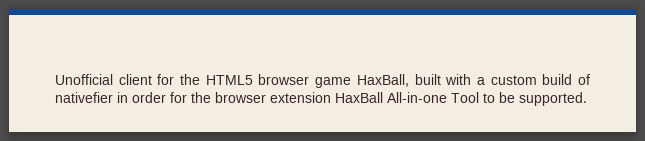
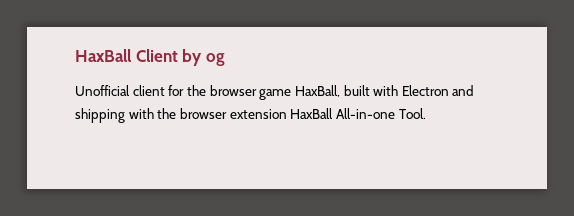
+ HaxBall Client by og
- Unofficial client for the HTML5 browser game HaxBall, built with a custom build of nativefier in order for the browser extension HaxBall All-in-one Tool to be supported.
+ Unofficial client for the browser game HaxBall, built with Electron and shipping with the browser extension HaxBall All-in-one Tool.

